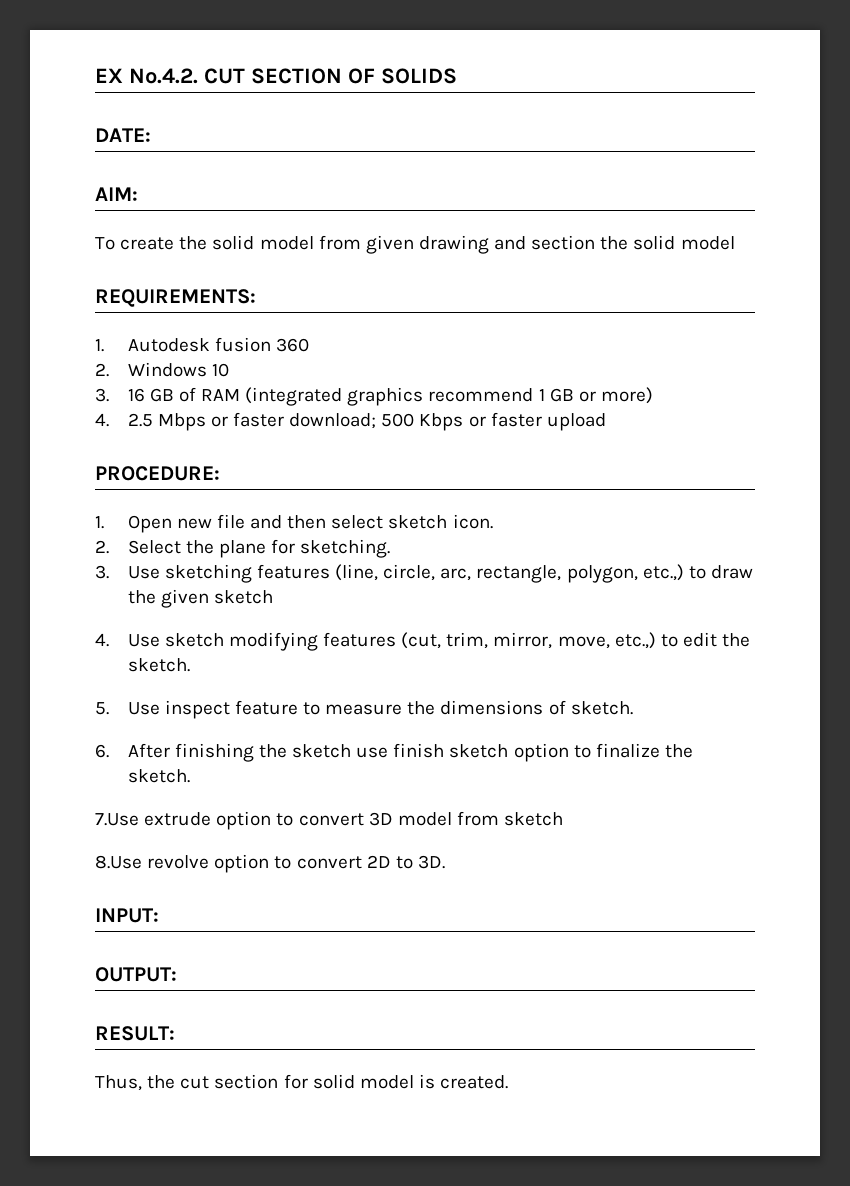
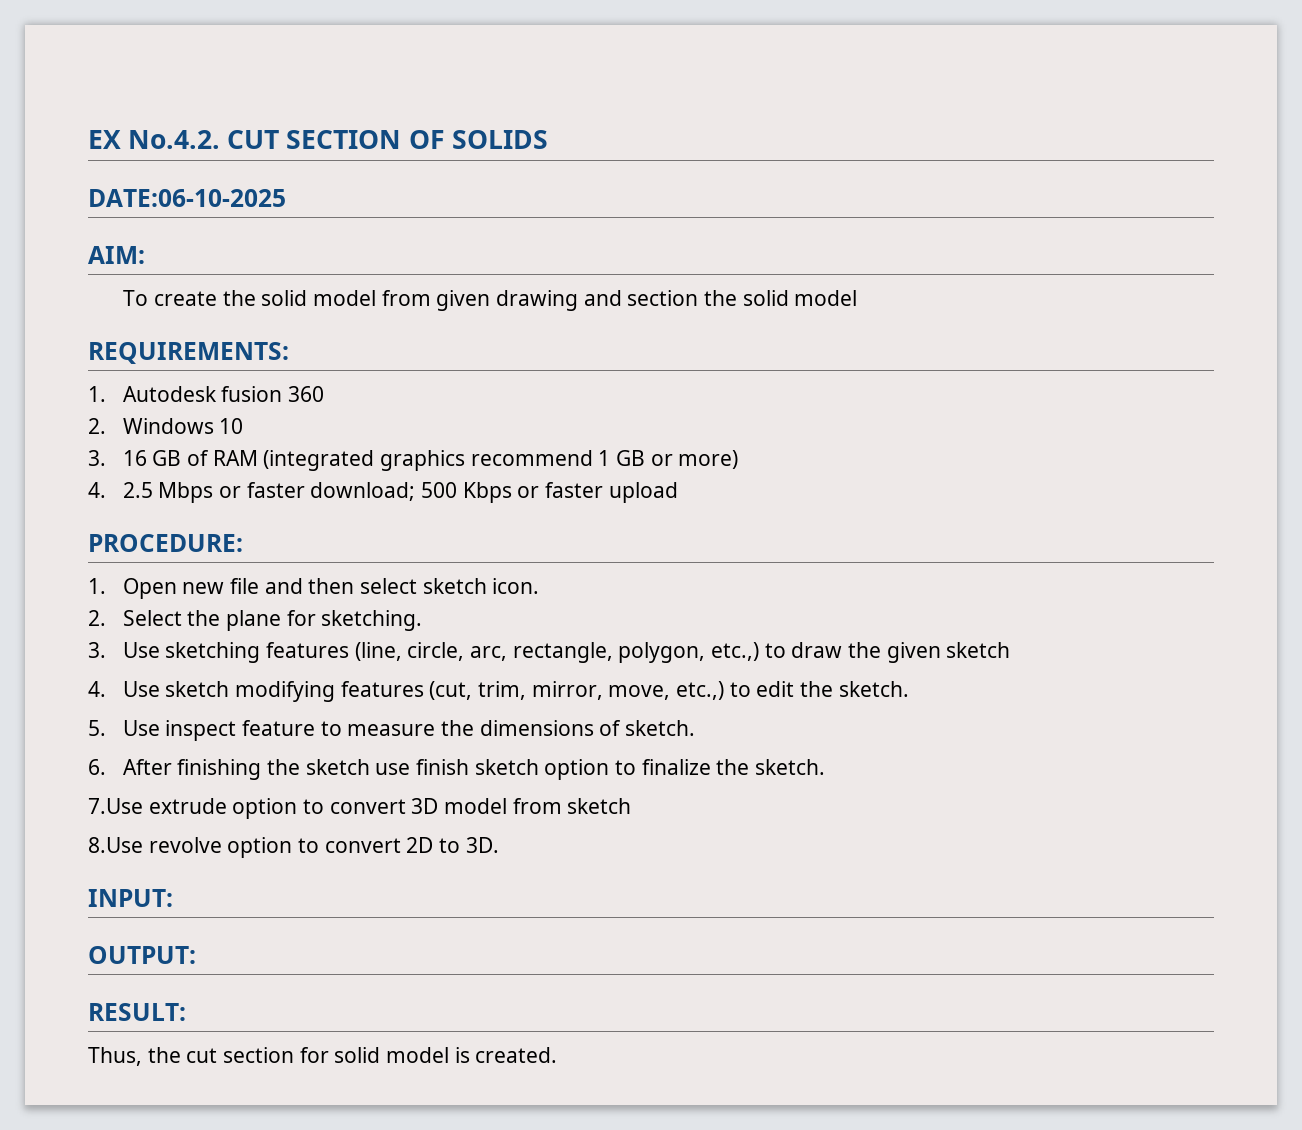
- DATE:
+ DATE:06-10-2025

